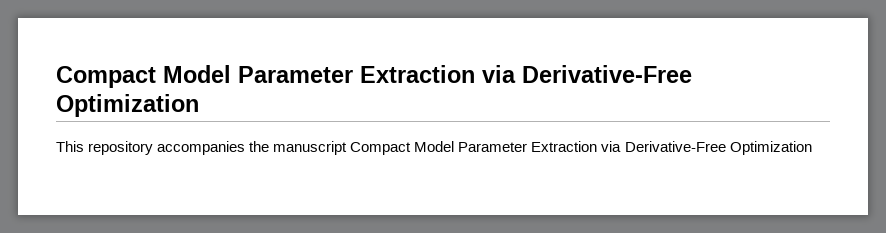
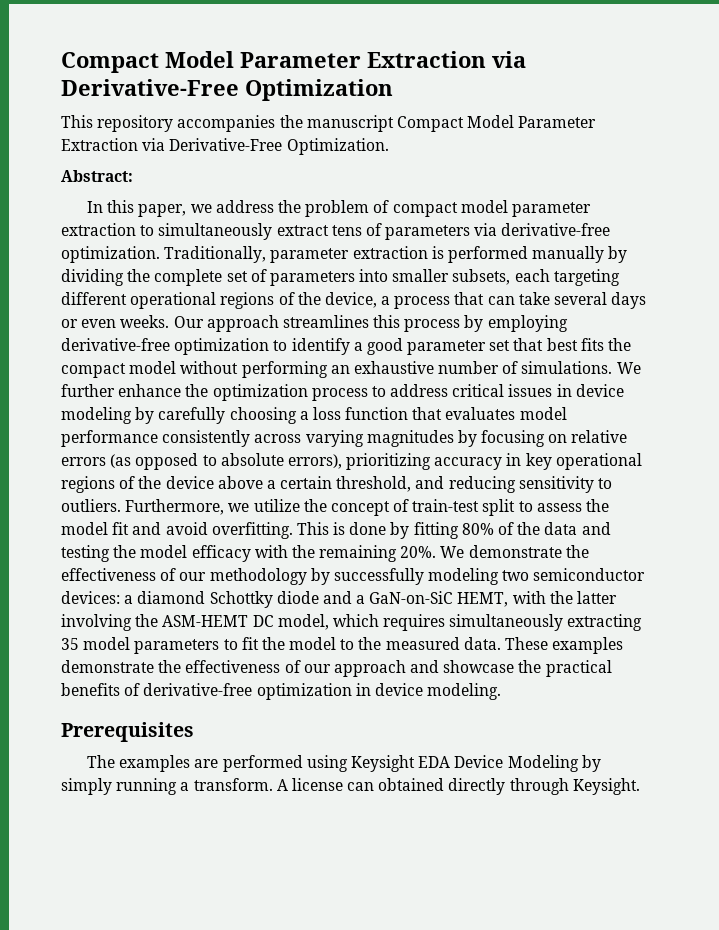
- This repository accompanies the manuscript Compact Model Parameter Extraction via Derivative-Free Optimization
+ This repository accompanies the manuscript Compact Model Parameter Extraction via Derivative-Free Optimization.
+ Abstract:
+ In this paper, we address the problem of compact model parameter extraction to simultaneously extract tens of parameters via derivative-free optimization. Traditionally, parameter extraction is performed manually by dividing the complete set of parameters into smaller subsets, each targeting different operational regions of the device, a process that can take several days or even weeks. Our approach streamlines this process by employing derivative-free optimization to identify a good parameter set that best fits the compact model without performing an exhaustive number of simulations. We further enhance the optimization process to address critical issues in device modeling by carefully choosing a loss function that evaluates model performance consistently across varying magnitudes by focusing on relative errors (as opposed to absolute errors), prioritizing accuracy in key operational regions of the device above a certain threshold, and reducing sensitivity to outliers. Furthermore, we utilize the concept of train-test split to assess the model fit and avoid overfitting. This is done by fitting 80% of the data and testing the model efficacy with the remaining 20%. We demonstrate the effectiveness of our methodology by successfully modeling two semiconductor devices: a diamond Schottky diode and a GaN-on-SiC HEMT, with the latter involving the ASM-HEMT DC model, which requires simultaneously extracting 35 model parameters to fit the model to the measured data. These examples demonstrate the effectiveness of our approach and showcase the practical benefits of derivative-free optimization in device modeling.
+ Prerequisites
+ The examples are performed using Keysight EDA Device Modeling by simply running a transform. A license can obtained directly through Keysight.

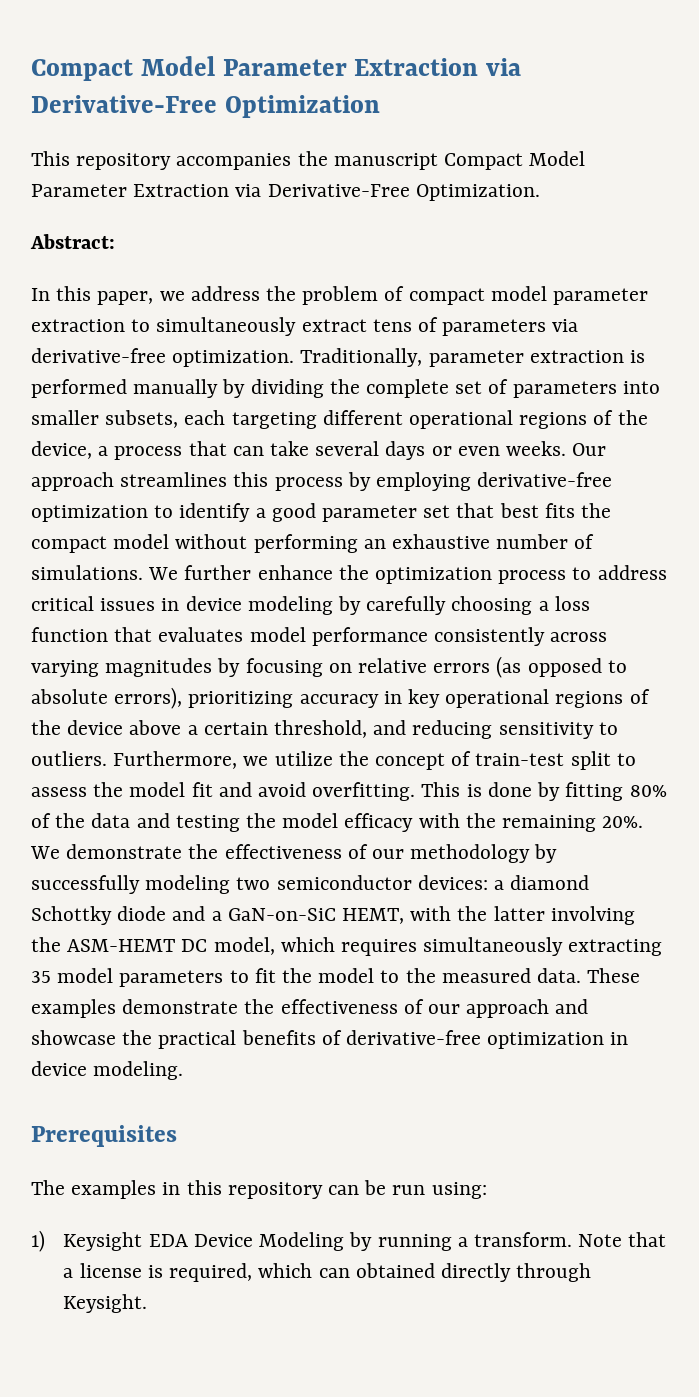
- The examples are performed using Keysight EDA Device Modeling by simply running a transform.
+ The examples in this repository can be run using:
+ 1) Keysight EDA Device Modeling by running a transform.
- A license can obtained directly through Keysight.
+ Note that a license is required, which can obtained directly through Keysight.

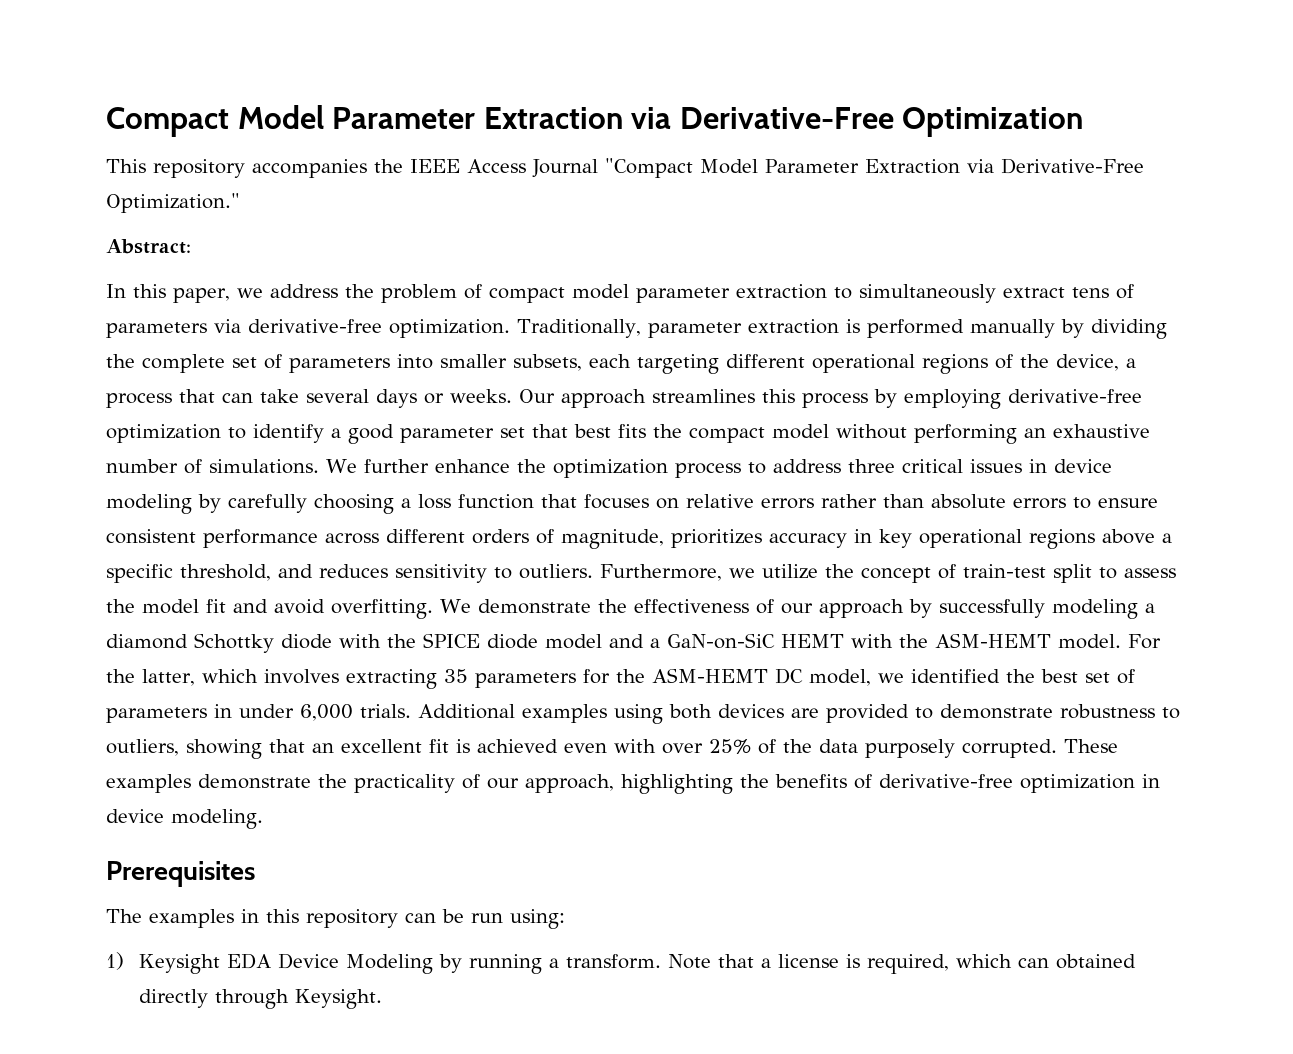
- This repository accompanies the manuscript Compact Model Parameter Extraction via Derivative-Free Optimization.
+ This repository accompanies the IEEE Access Journal "Compact Model Parameter Extraction via Derivative-Free Optimization."
- Traditionally, parameter extraction is performed manually by dividing the complete set of parameters into smaller subsets, each targeting different operational regions of the device, a process that can take several days or even weeks.
+ Traditionally, parameter extraction is performed manually by dividing the complete set of parameters into smaller subsets, each targeting different operational regions of the device, a process that can take several days or weeks.
- We further enhance the optimization process to address critical issues in device modeling by carefully choosing a loss function that evaluates model performance consistently across varying magnitudes by focusing on relative errors (as opposed to absolute errors), prioritizing accuracy in key operational regions of the device above a certain threshold, and reducing sensitivity to outliers.
+ We further enhance the optimization process to address three critical issues in device modeling by carefully choosing a loss function that focuses on relative errors rather than absolute errors to ensure consistent performance across different orders of magnitude, prioritizes accuracy in key operational regions above a specific threshold, and reduces sensitivity to outliers.
- This is done by fitting 80% of the data and testing the model efficacy with the remaining 20%.
- We demonstrate the effectiveness of our methodology by successfully modeling two semiconductor devices: a diamond Schottky diode and a GaN-on-SiC HEMT, with the latter involving the ASM-HEMT DC model, which requires simultaneously extracting 35 model parameters to fit the model to the measured data.
+ We demonstrate the effectiveness of our approach by successfully modeling a diamond Schottky diode with the SPICE diode model and a GaN-on-SiC HEMT with the ASM-HEMT model. For the latter, which involves extracting 35 parameters for the ASM-HEMT DC model, we identified the best set of parameters in under 6,000 trials. Additional examples using both devices are provided to demonstrate robustness to outliers, showing that an excellent fit is achieved even with over 25% of the data purposely corrupted.
- These examples demonstrate the effectiveness of our approach and showcase the practical benefits of derivative-free optimization in device modeling.
+ These examples demonstrate the practicality of our approach, highlighting the benefits of derivative-free optimization in device modeling.

